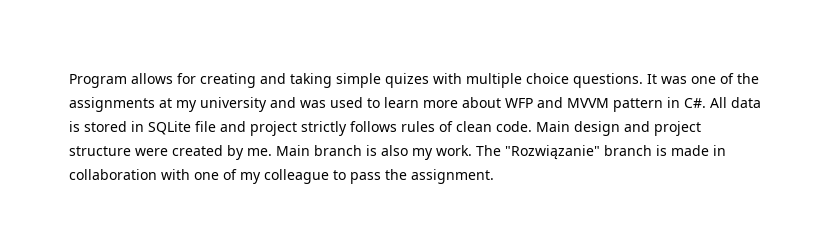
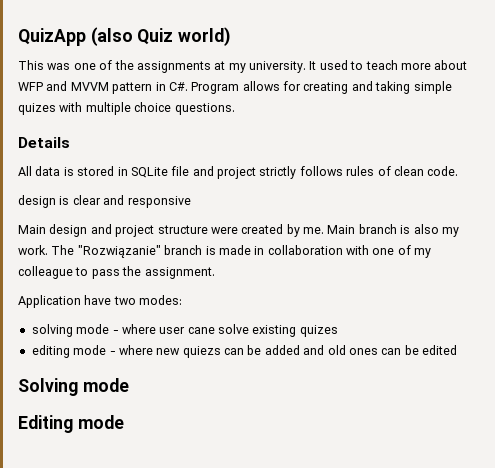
- Program allows for creating and taking simple quizes with multiple choice questions. It was one of the assignments at my university and was used to learn more about WFP and MVVM pattern in C#. All data is stored in SQLite file and project strictly follows rules of clean code. Main design and project structure were created by me.
+ QuizApp (also Quiz world)
+ This was one of the assignments at my university. It used to teach more about WFP and MVVM pattern in C#. Program allows for creating and taking simple quizes with multiple choice questions.
+ Details
+ All data is stored in SQLite file and project strictly follows rules of clean code.
+ design is clear and responsive
+ Main design and project structure were created by me.
+ Application have two modes:
+ solving mode - where user cane solve existing quizes
+ editing mode - where new quiezs can be added and old ones can be edited
+ Solving mode
+ Editing mode

